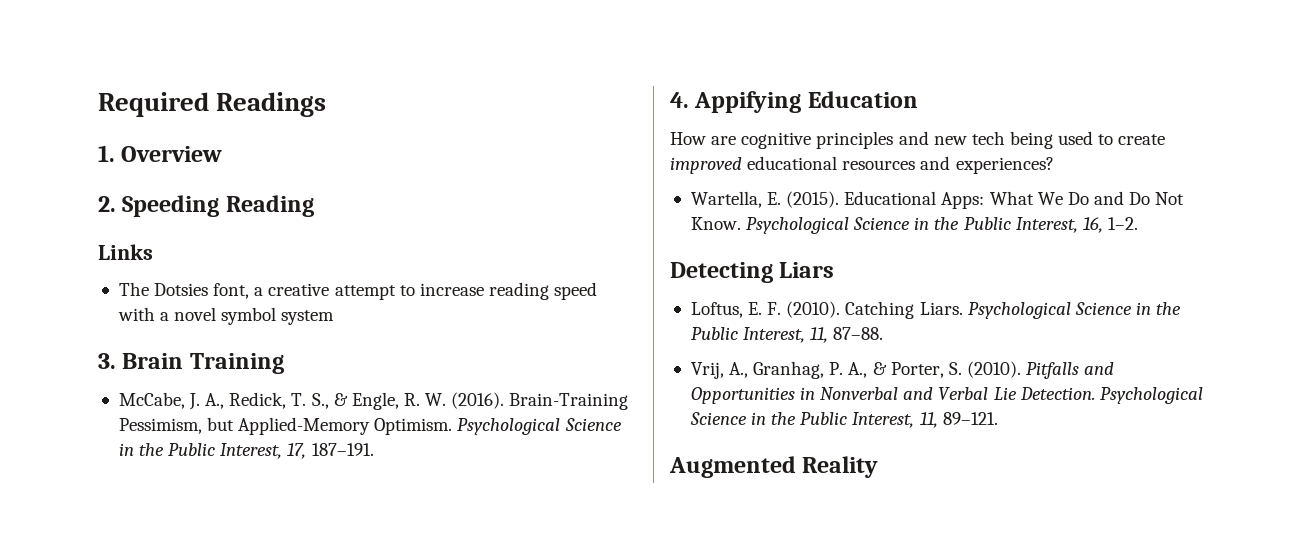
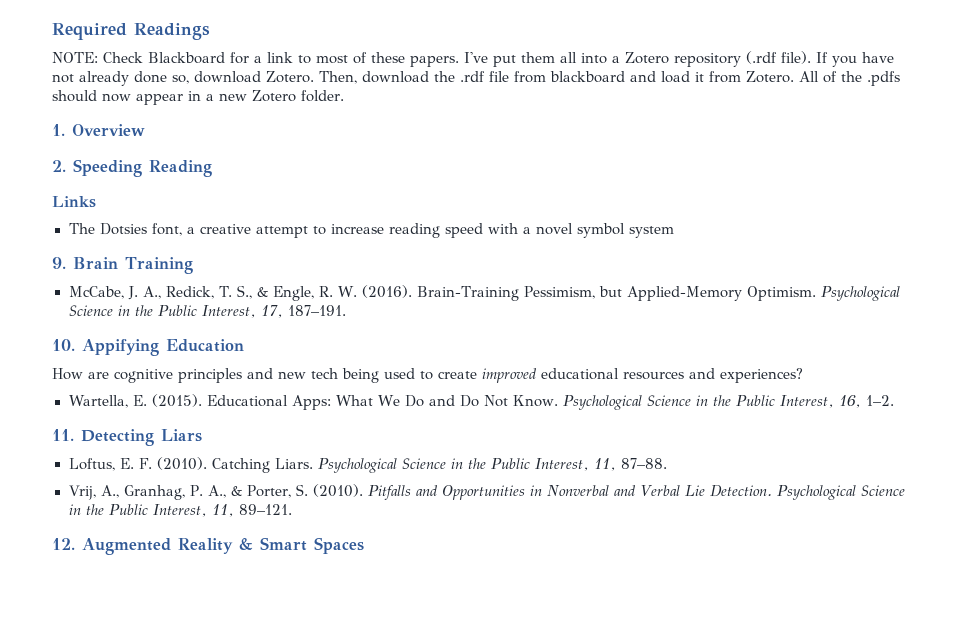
+ NOTE: Check Blackboard for a link to most of these papers. I've put them all into a Zotero repository (.rdf file). If you have not already done so, download Zotero. Then, download the .rdf file from blackboard and load it from Zotero. All of the .pdfs should now appear in a new Zotero folder.
- 3. Brain Training
+ 9. Brain Training
- 4. Appifying Education
+ 10. Appifying Education
- Detecting Liars
+ 11. Detecting Liars
- Augmented Reality
+ 12. Augmented Reality & Smart Spaces

